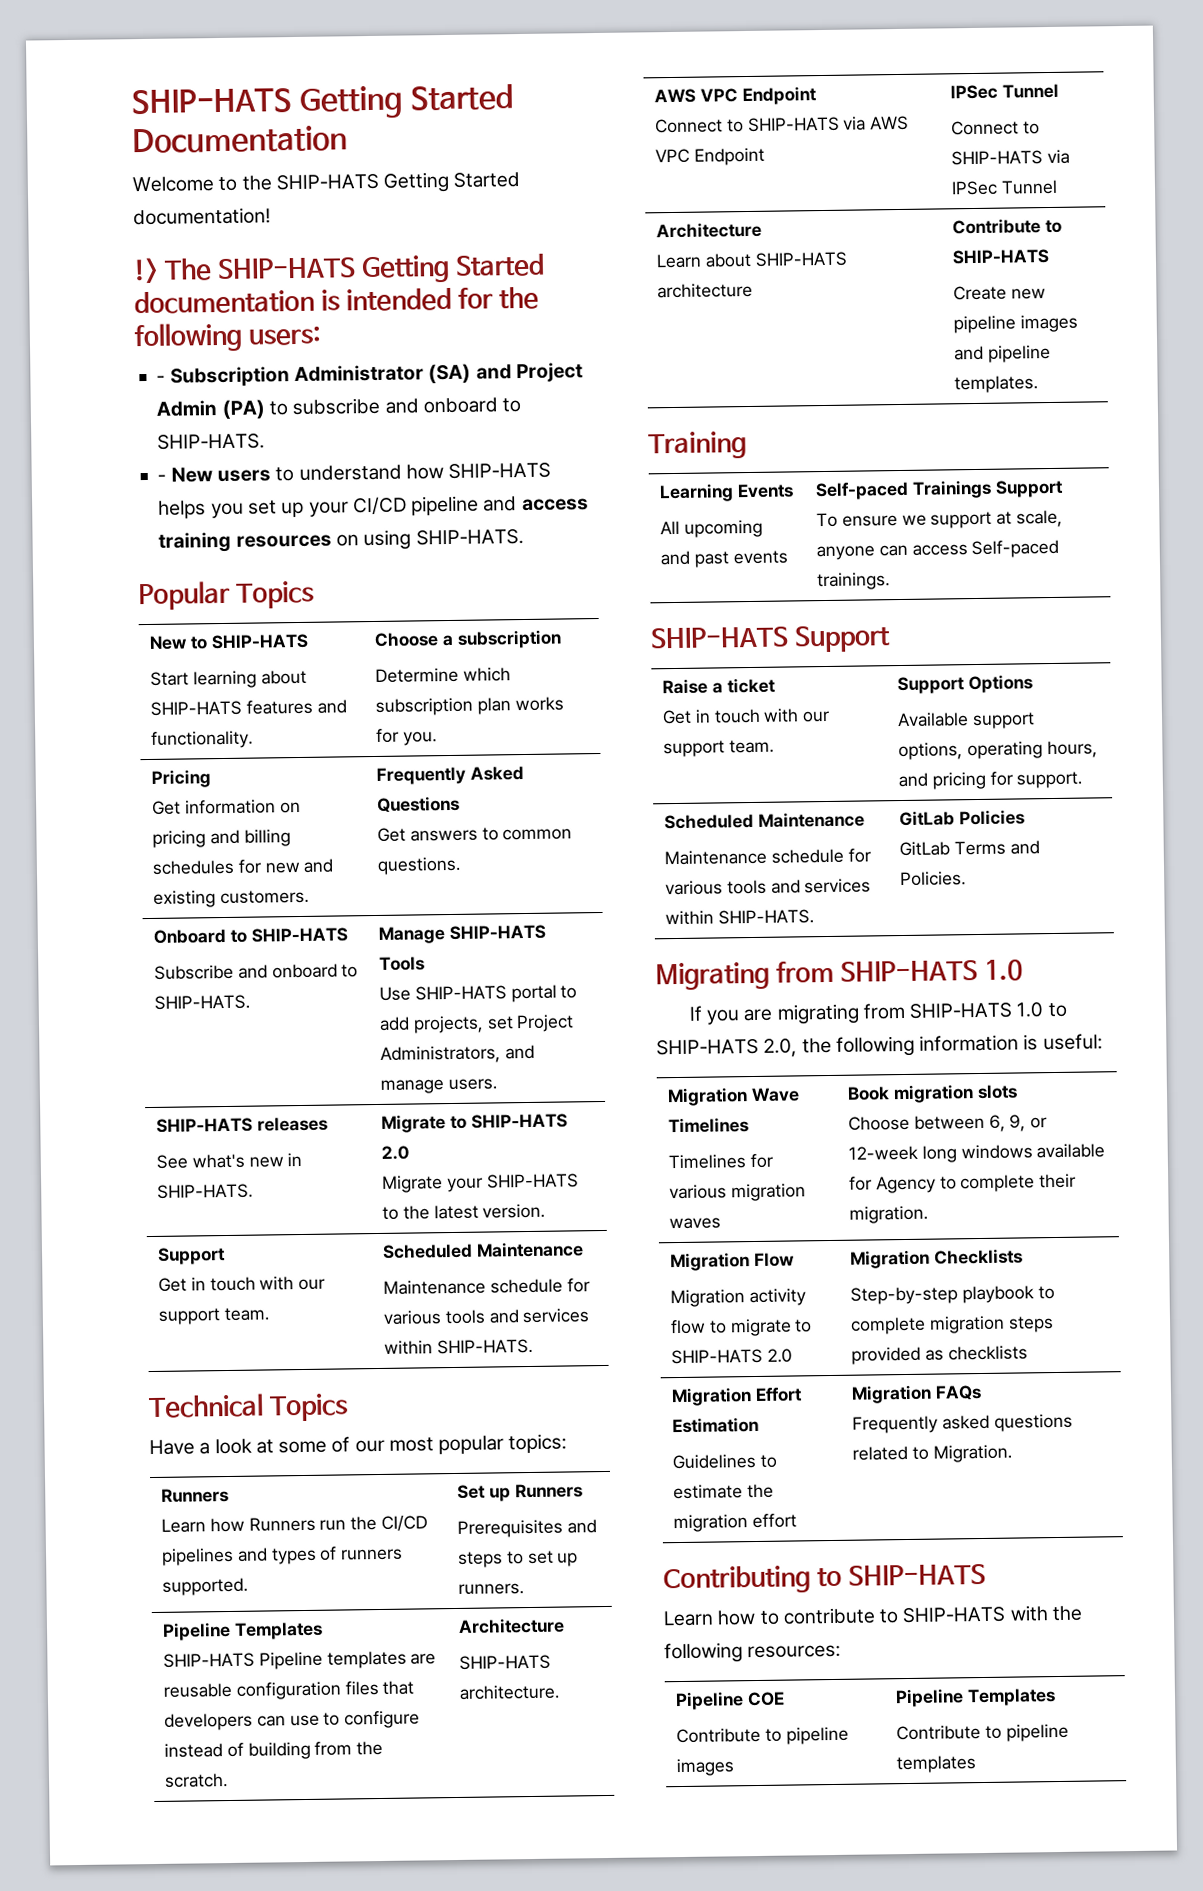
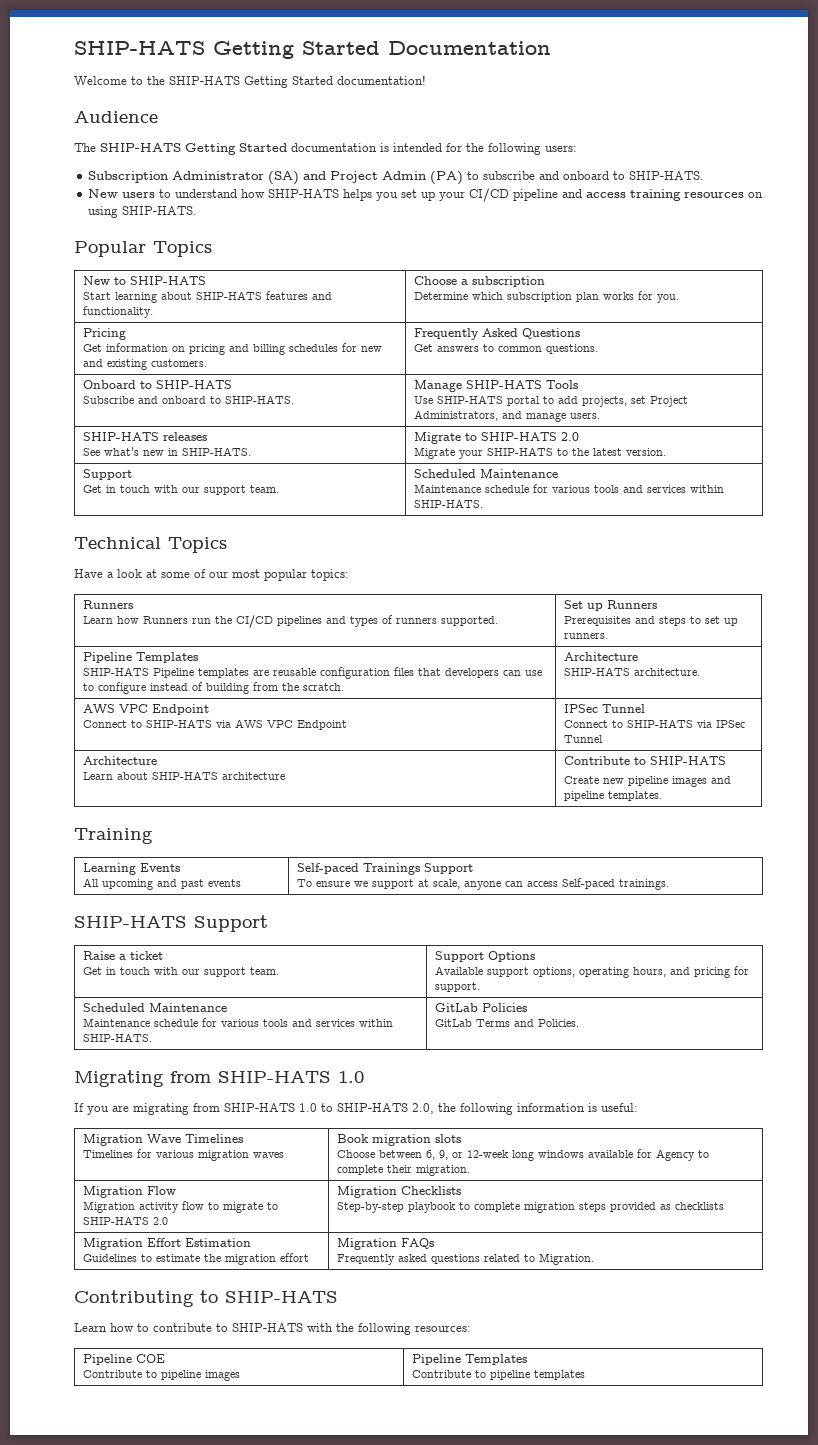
- !> The SHIP-HATS Getting Started documentation is intended for the following users:
+ Audience
+ The SHIP-HATS Getting Started documentation is intended for the following users:
- - Subscription Administrator (SA) and Project Admin (PA) to subscribe and onboard to SHIP-HATS.
+ Subscription Administrator (SA) and Project Admin (PA) to subscribe and onboard to SHIP-HATS.
- - New users to understand how SHIP-HATS helps you set up your CI/CD pipeline and access training resources on using SHIP-HATS.
+ New users to understand how SHIP-HATS helps you set up your CI/CD pipeline and access training resources on using SHIP-HATS.

